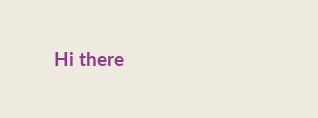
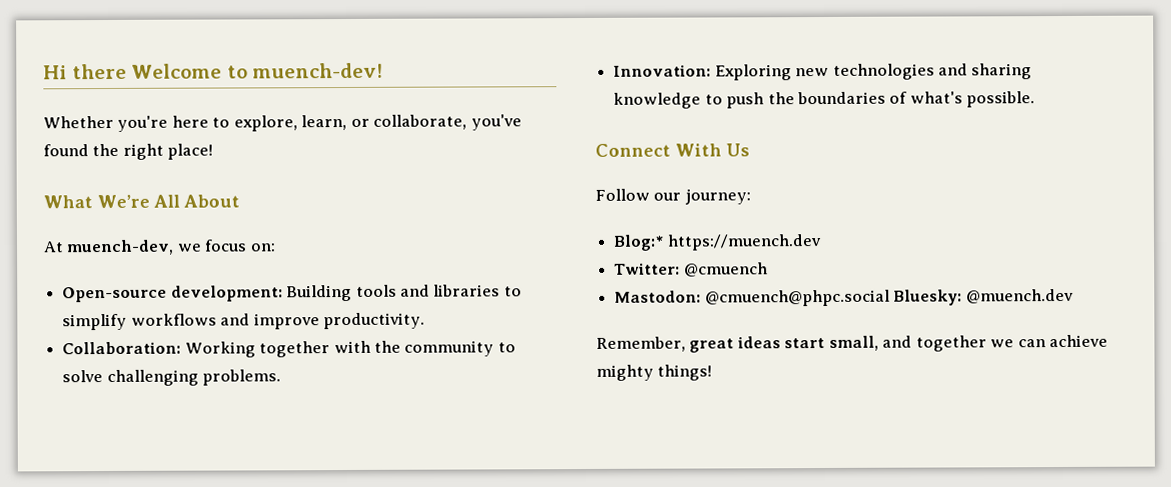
- Hi there
+ Hi there Welcome to muench-dev!
+ Whether you're here to explore, learn, or collaborate, you've found the right place!
+ What We’re All About
+ At muench-dev, we focus on:
+ Open-source development: Building tools and libraries to simplify workflows and improve productivity.
+ Collaboration: Working together with the community to solve challenging problems.
+ Innovation: Exploring new technologies and sharing knowledge to push the boundaries of what's possible.
+ Connect With Us
+ Follow our journey:
+ Blog:* https://muench.dev
+ Twitter: @cmuench
+ Mastodon: @cmuench@phpc.social Bluesky: @muench.dev
+ Remember, great ideas start small, and together we can achieve mighty things!

